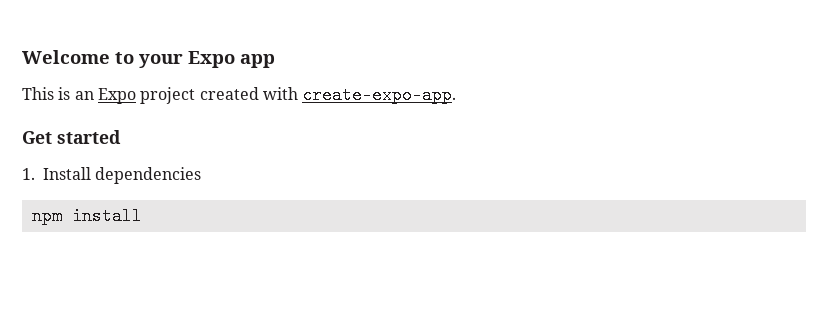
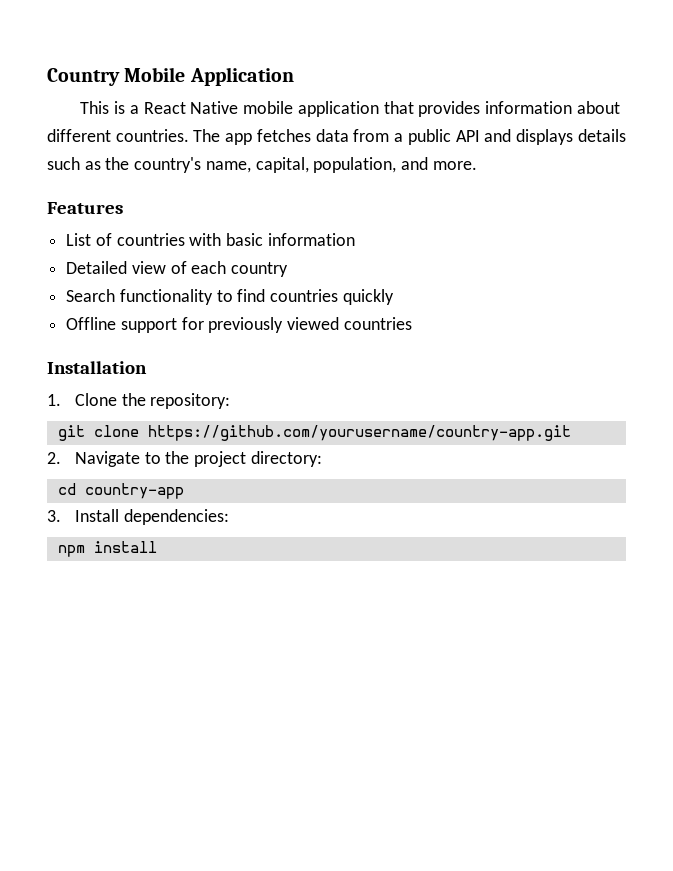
- Welcome to your Expo app
- This is an Expo project created with create-expo-app.
- Get started
- 1. Install dependencies
+ Country Mobile Application
+ This is a React Native mobile application that provides information about different countries. The app fetches data from a public API and displays details such as the country's name, capital, population, and more.
+ Features
+ List of countries with basic information
+ Detailed view of each country
+ Search functionality to find countries quickly
+ Offline support for previously viewed countries
+ Installation
+ 1. Clone the repository:
+ git clone https://github.com/yourusername/country-app.git
+ 2. Navigate to the project directory:
+ cd country-app
+ 3. Install dependencies:

